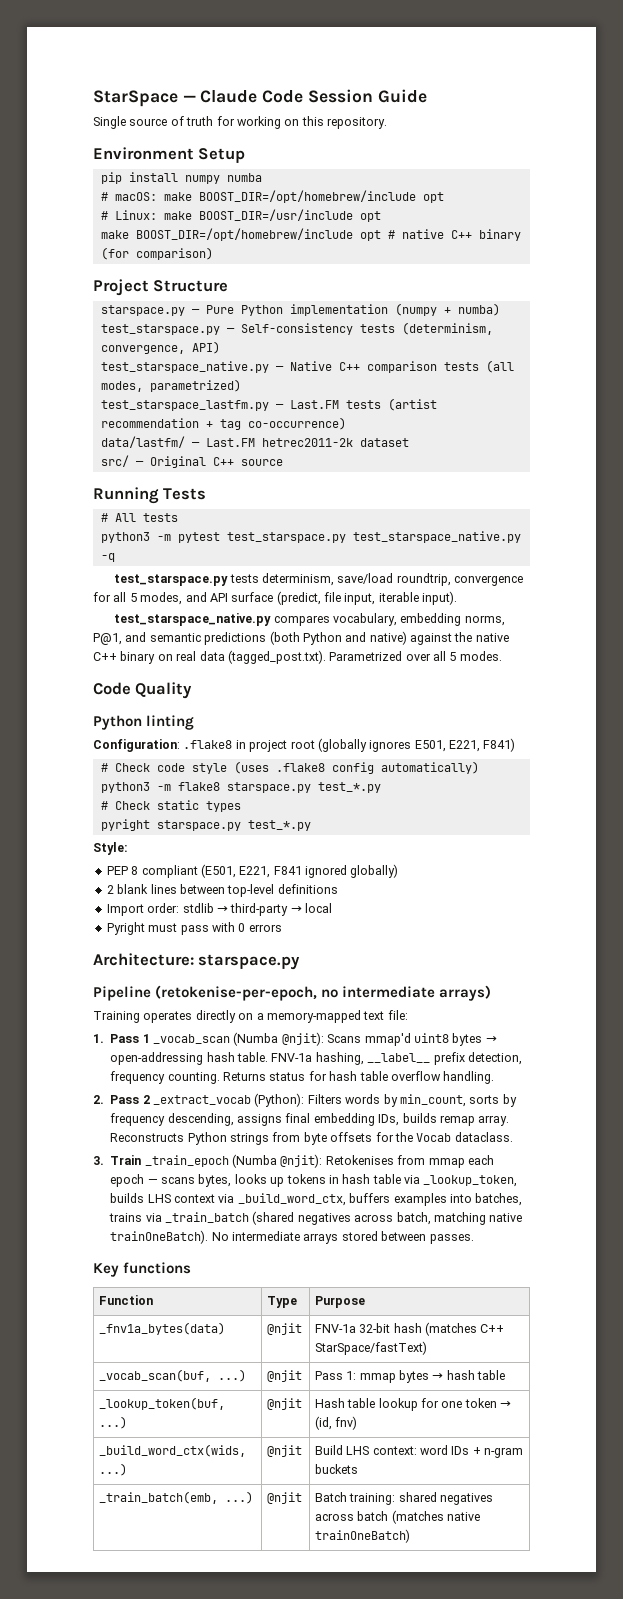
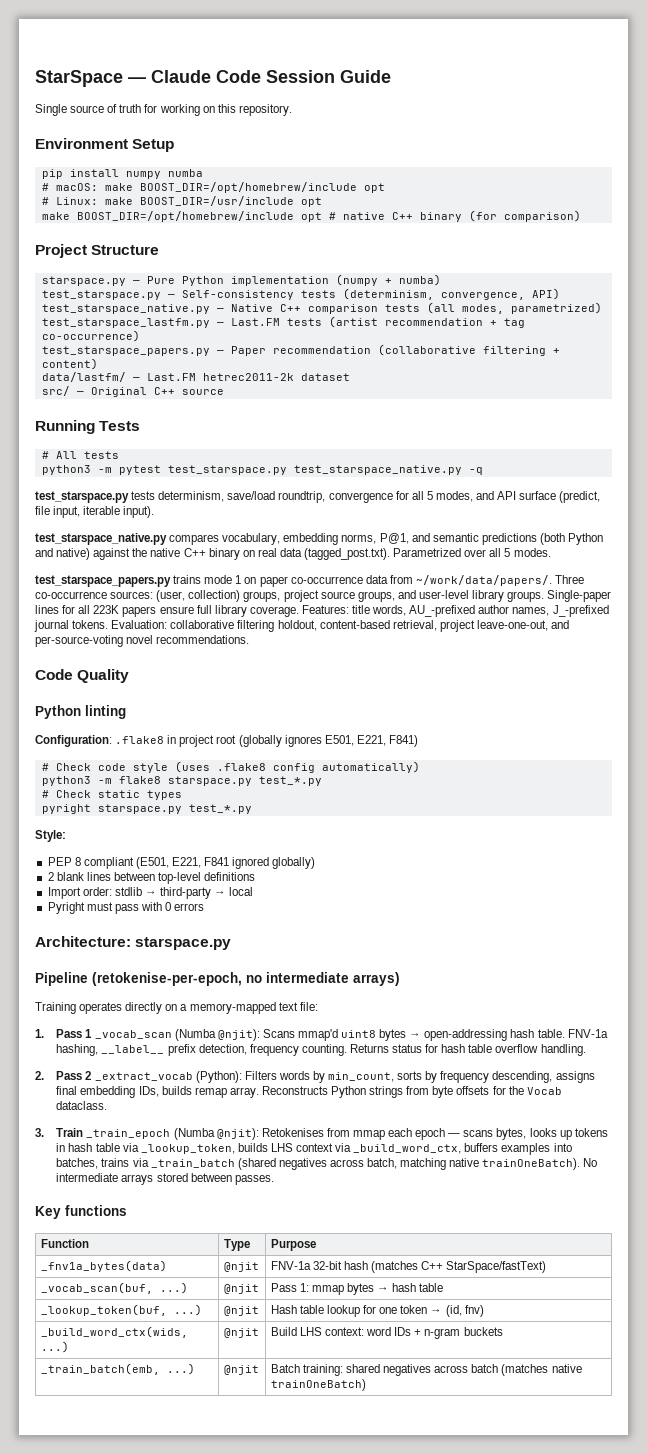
+ test_starspace_papers.py — Paper recommendation (collaborative filtering + content)
+ test_starspace_papers.py trains mode 1 on paper co-occurrence data from ~/work/data/papers/. Three co-occurrence sources: (user, collection) groups, project source groups, and user-level library groups. Single-paper lines for all 223K papers ensure full library coverage. Features: title words, AU_-prefixed author names, J_-prefixed journal tokens. Evaluation: collaborative filtering holdout, content-based retrieval, project leave-one-out, and per-source-voting novel recommendations.

